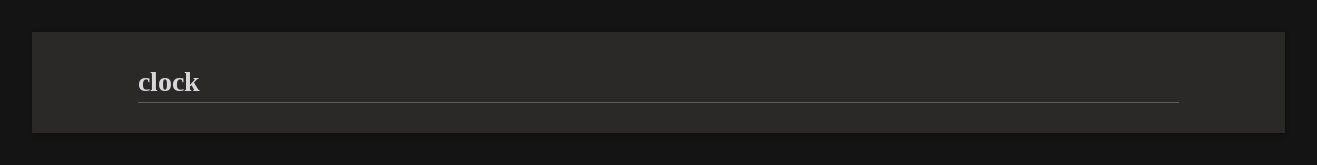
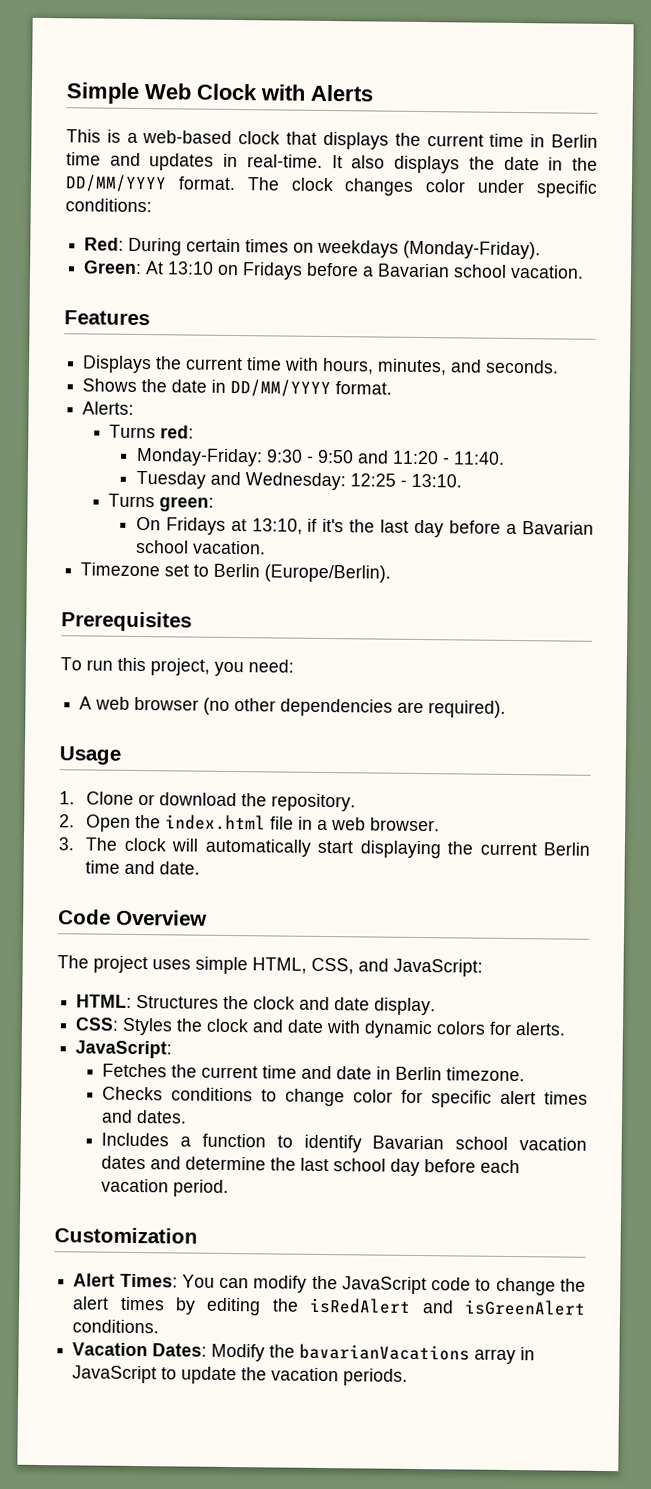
- clock
+ Simple Web Clock with Alerts
+ This is a web-based clock that displays the current time in Berlin time and updates in real-time. It also displays the date in the DD/MM/YYYY format. The clock changes color under specific conditions:
+ Red: During certain times on weekdays (Monday-Friday).
+ Green: At 13:10 on Fridays before a Bavarian school vacation.
+ Features
+ Displays the current time with hours, minutes, and seconds.
+ Shows the date in DD/MM/YYYY format.
+ Alerts:
+ Turns red:
+ Monday-Friday: 9:30 - 9:50 and 11:20 - 11:40.
+ Tuesday and Wednesday: 12:25 - 13:10.
+ Turns green:
+ On Fridays at 13:10, if it's the last day before a Bavarian school vacation.
+ Timezone set to Berlin (Europe/Berlin).
+ Prerequisites
+ To run this project, you need:
+ A web browser (no other dependencies are required).
+ Usage
+ 1. Clone or download the repository.
+ 2. Open the index.html file in a web browser.
+ 3. The clock will automatically start displaying the current Berlin time and date.
+ Code Overview
+ The project uses simple HTML, CSS, and JavaScript:
+ HTML: Structures the clock and date display.
+ CSS: Styles the clock and date with dynamic colors for alerts.
+ JavaScript:
+ Fetches the current time and date in Berlin timezone.
+ Checks conditions to change color for specific alert times and dates.
+ Includes a function to identify Bavarian school vacation dates and determine the last school day before each vacation period.
+ Customization
+ Alert Times: You can modify the JavaScript code to change the alert times by editing the isRedAlert and isGreenAlert conditions.
+ Vacation Dates: Modify the bavarianVacations array in JavaScript to update the vacation periods.

